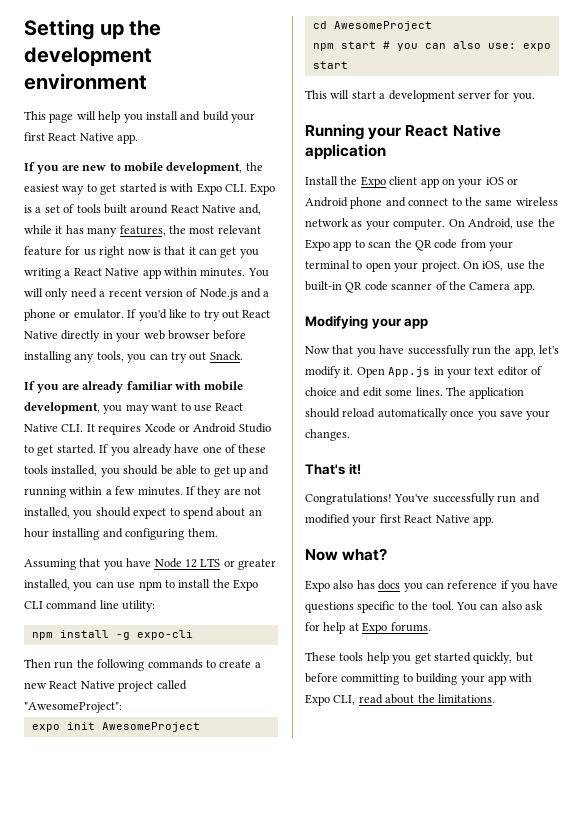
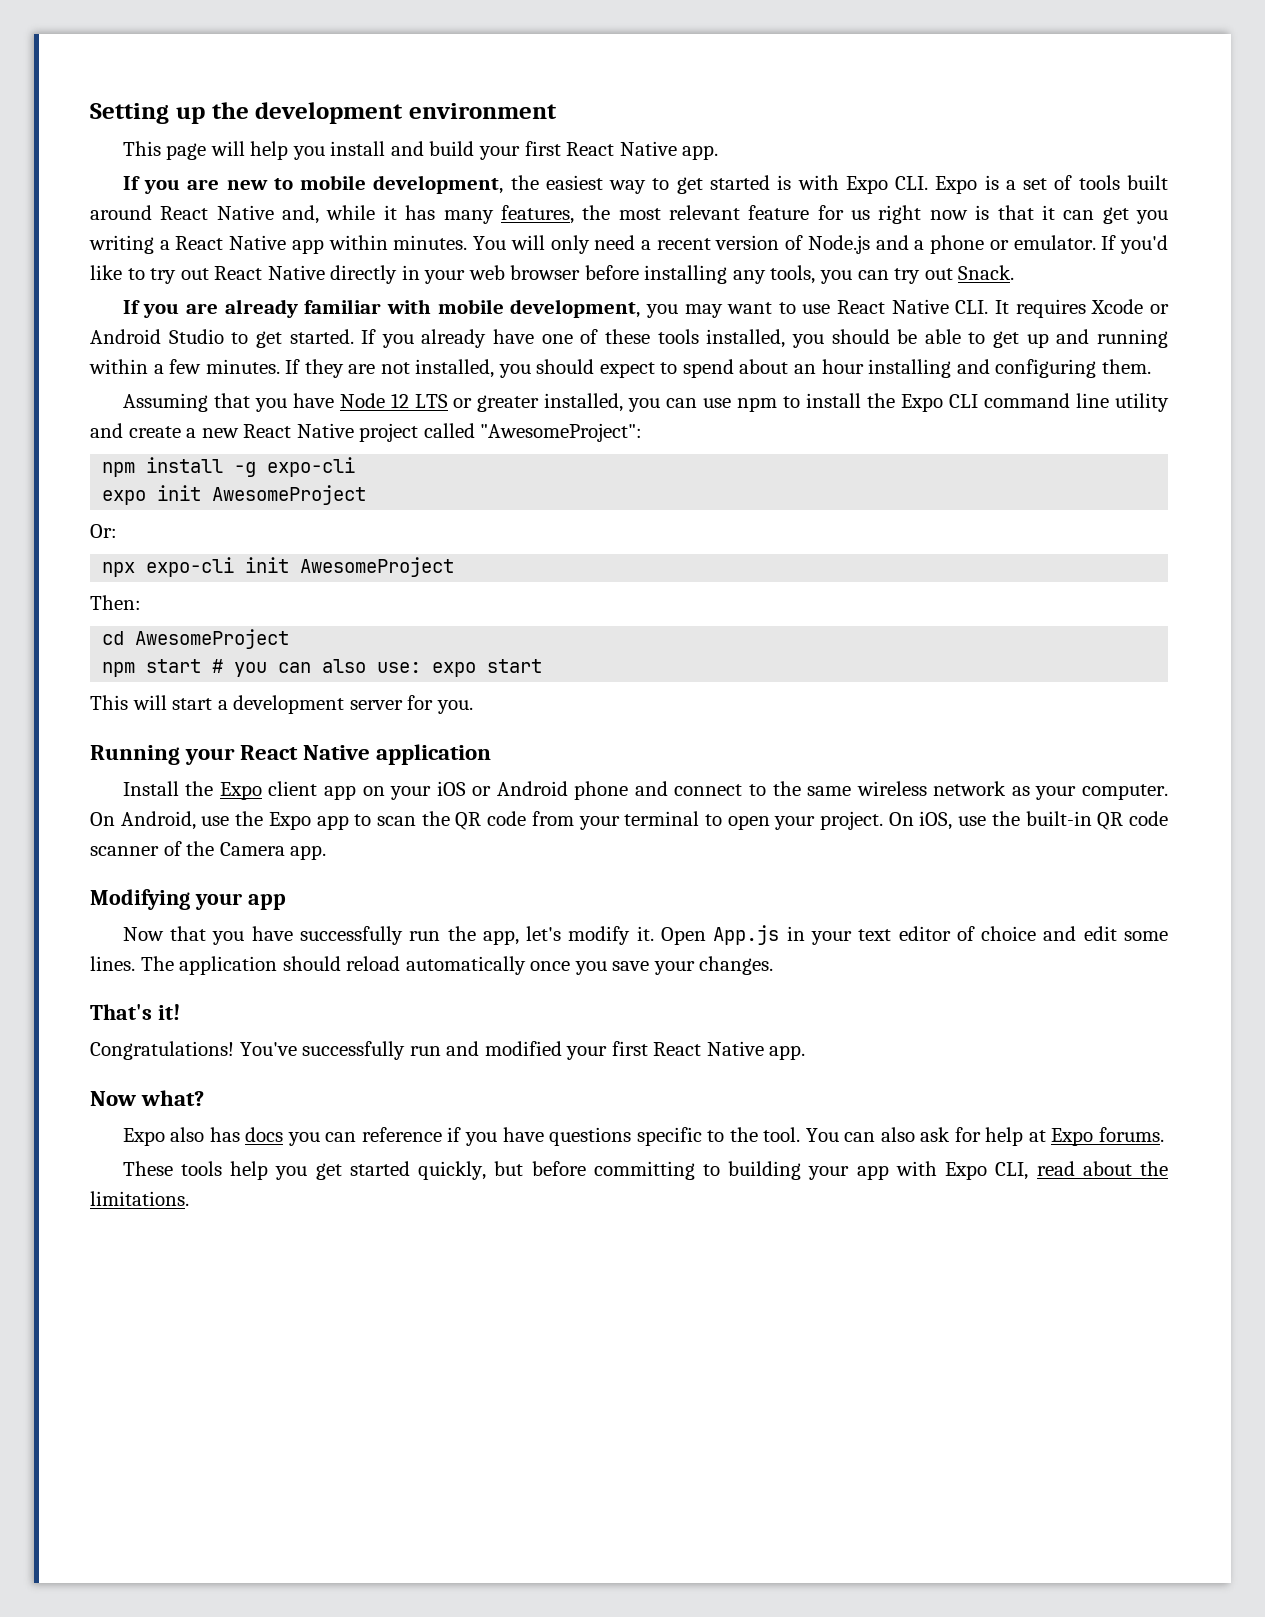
- Assuming that you have Node 12 LTS or greater installed, you can use npm to install the Expo CLI command line utility:
- npm install -g expo-cli
- Then run the following commands to create a new React Native project called "AwesomeProject":
+ Assuming that you have Node 12 LTS or greater installed, you can use npm to install the Expo CLI command line utility and create a new React Native project called "AwesomeProject":
+ npm install -g expo-cli
+ Or:
+ npx expo-cli init AwesomeProject
+ Then:

